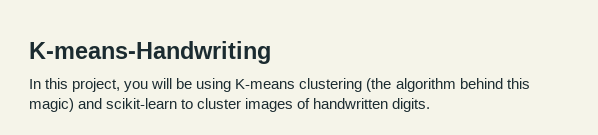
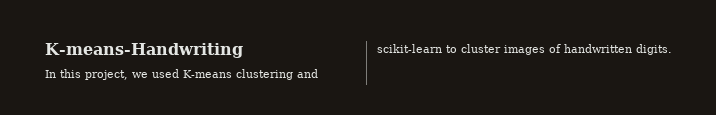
- In this project, you will be using K-means clustering (the algorithm behind this magic) and scikit-learn to cluster images of handwritten digits.
+ In this project, we used K-means clustering and scikit-learn to cluster images of handwritten digits.

